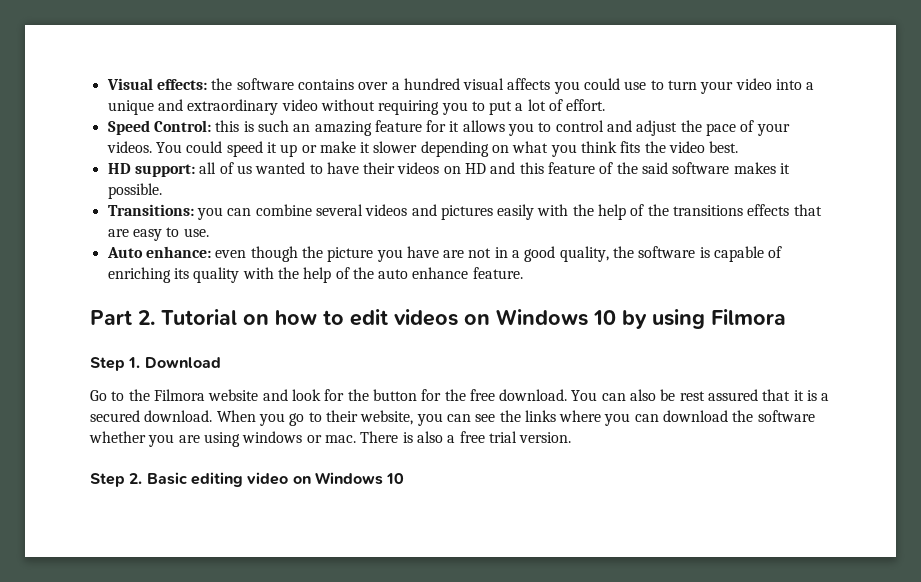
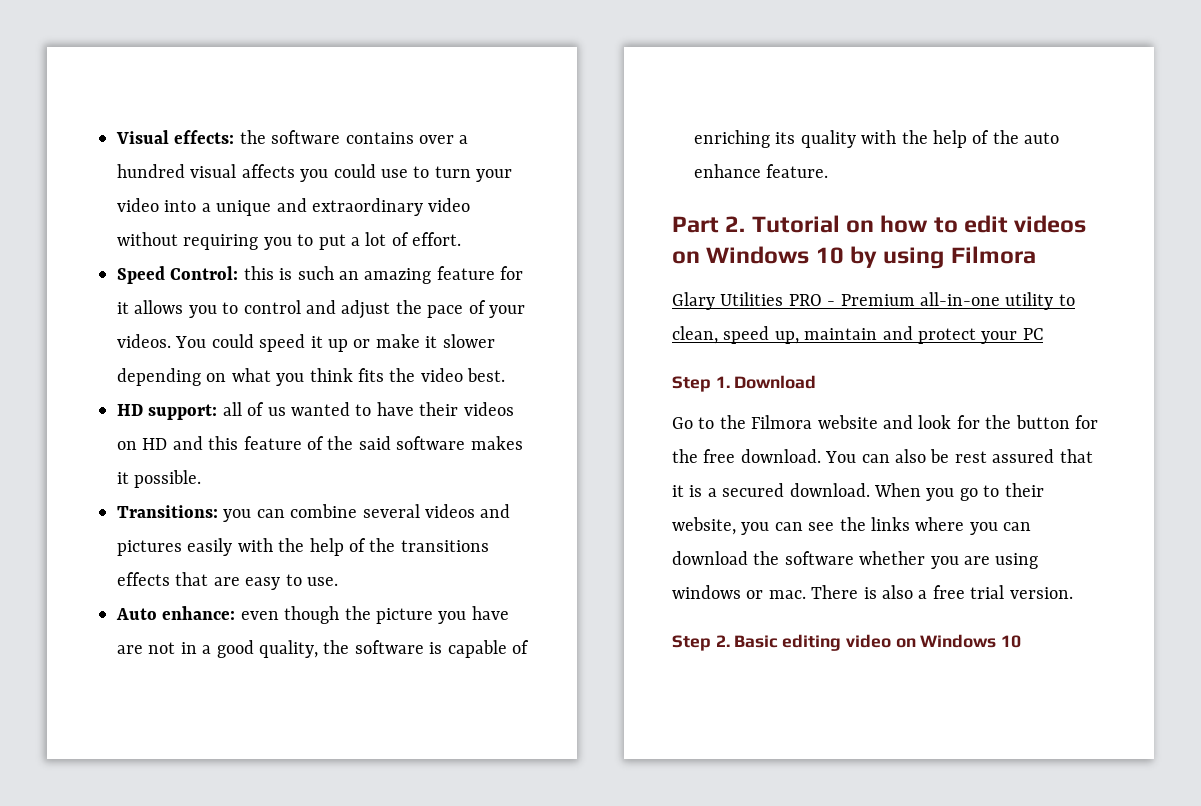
+ Glary Utilities PRO - Premium all-in-one utility to clean, speed up, maintain and protect your PC

